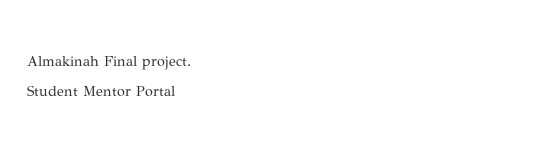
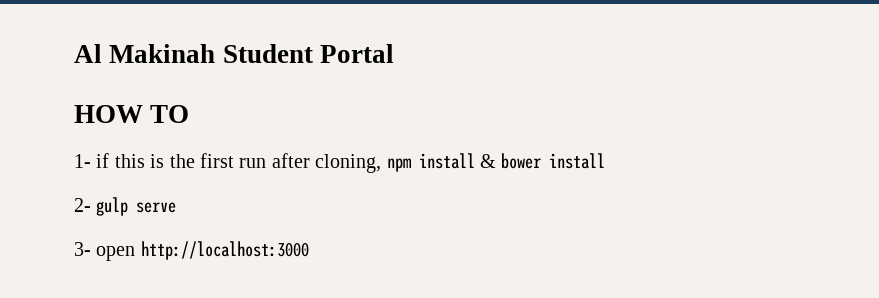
- Almakinah Final project.
- Student Mentor Portal
+ Al Makinah Student Portal
+ HOW TO
+ 1- if this is the first run after cloning, npm install & bower install
+ 2- gulp serve
+ 3- open http://localhost:3000

